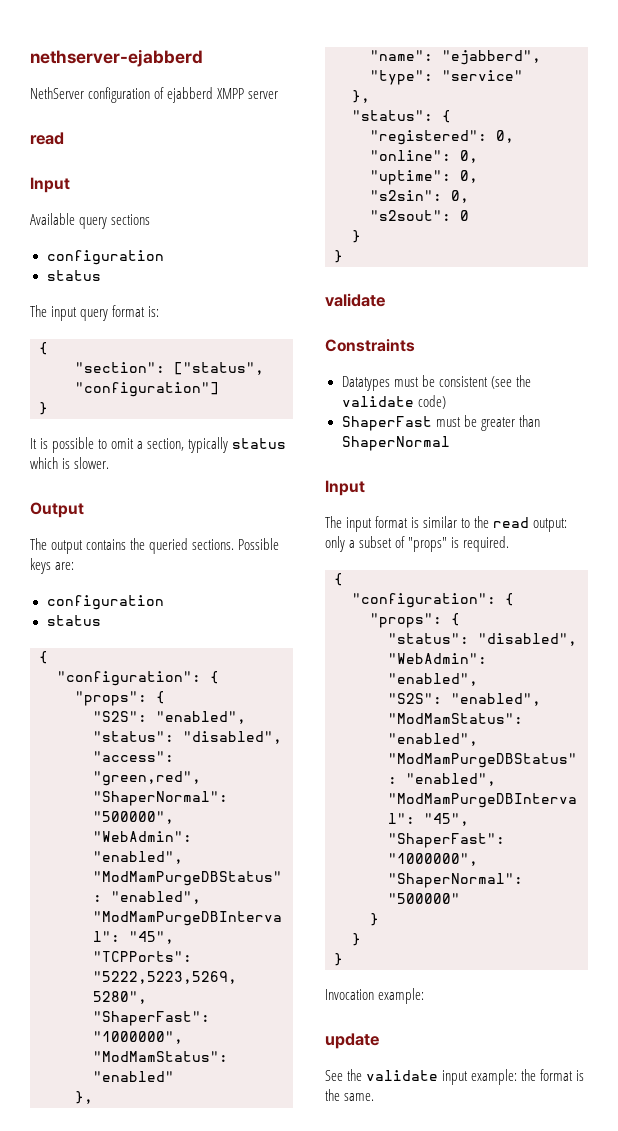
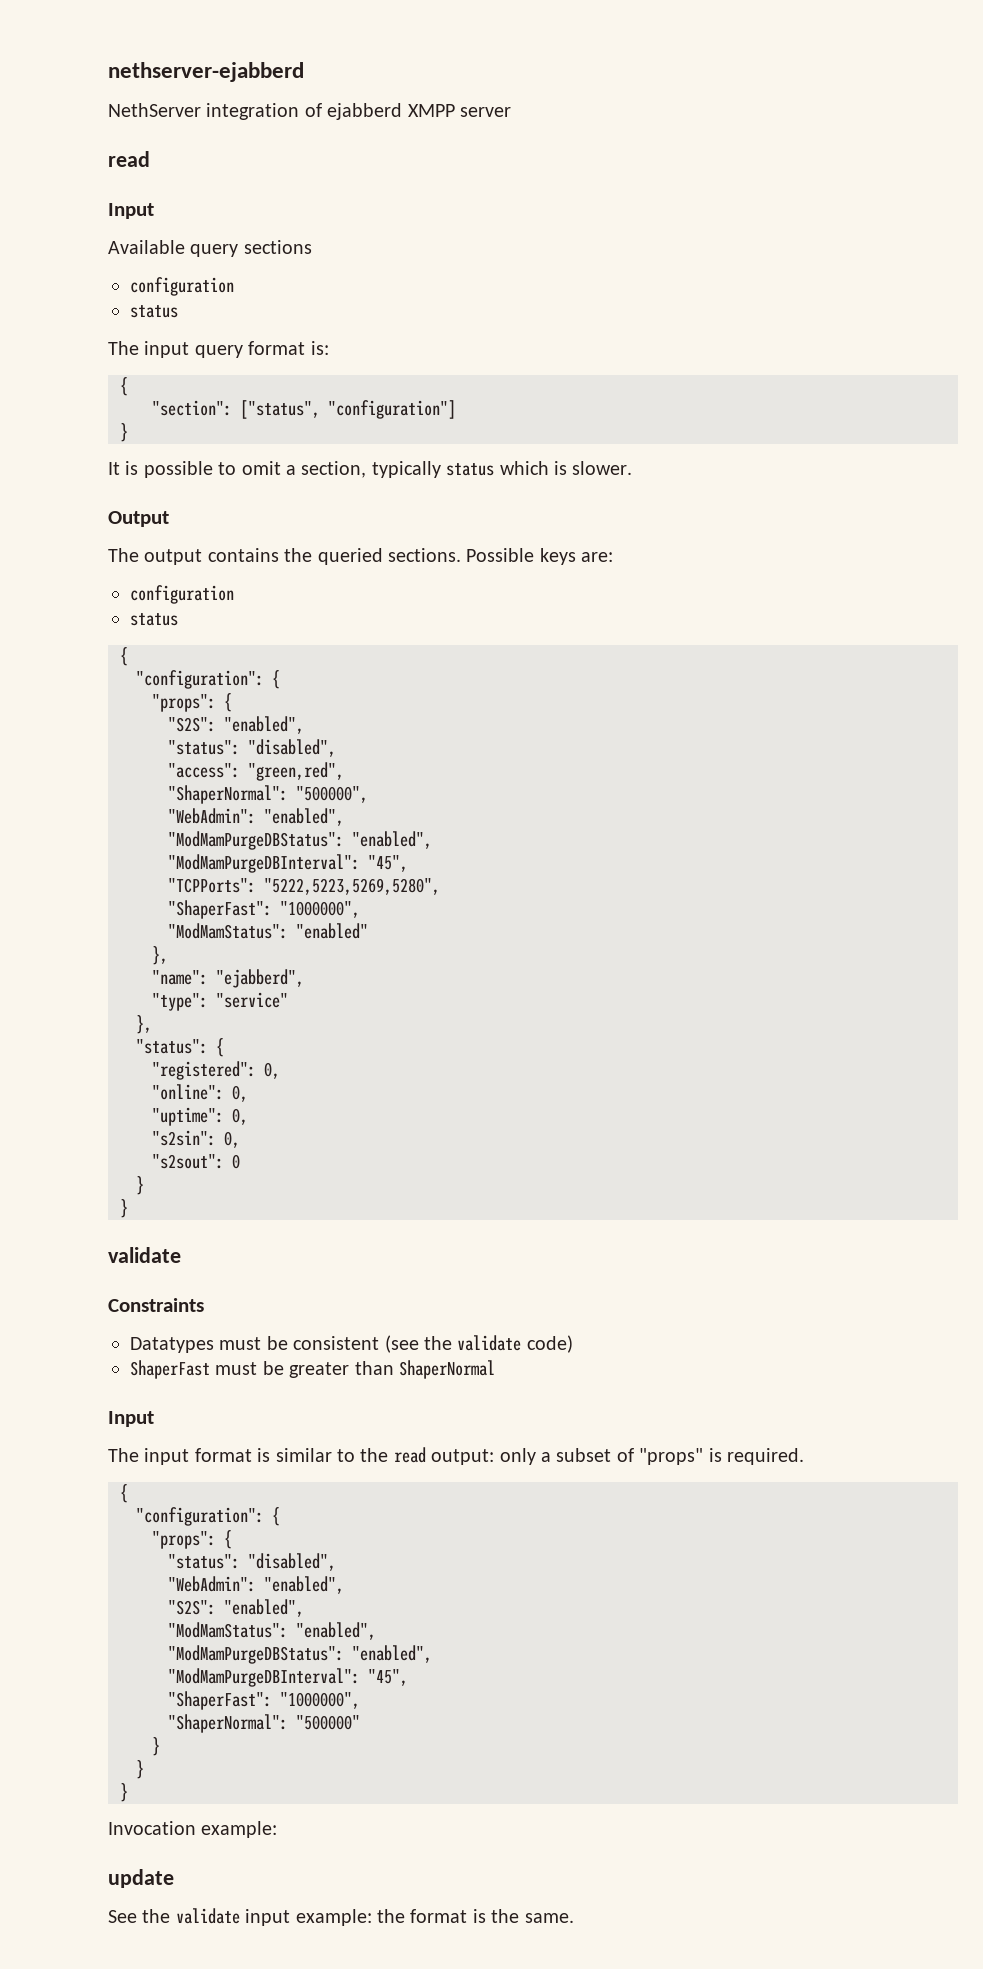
- NethServer configuration of ejabberd XMPP server
+ NethServer integration of ejabberd XMPP server

